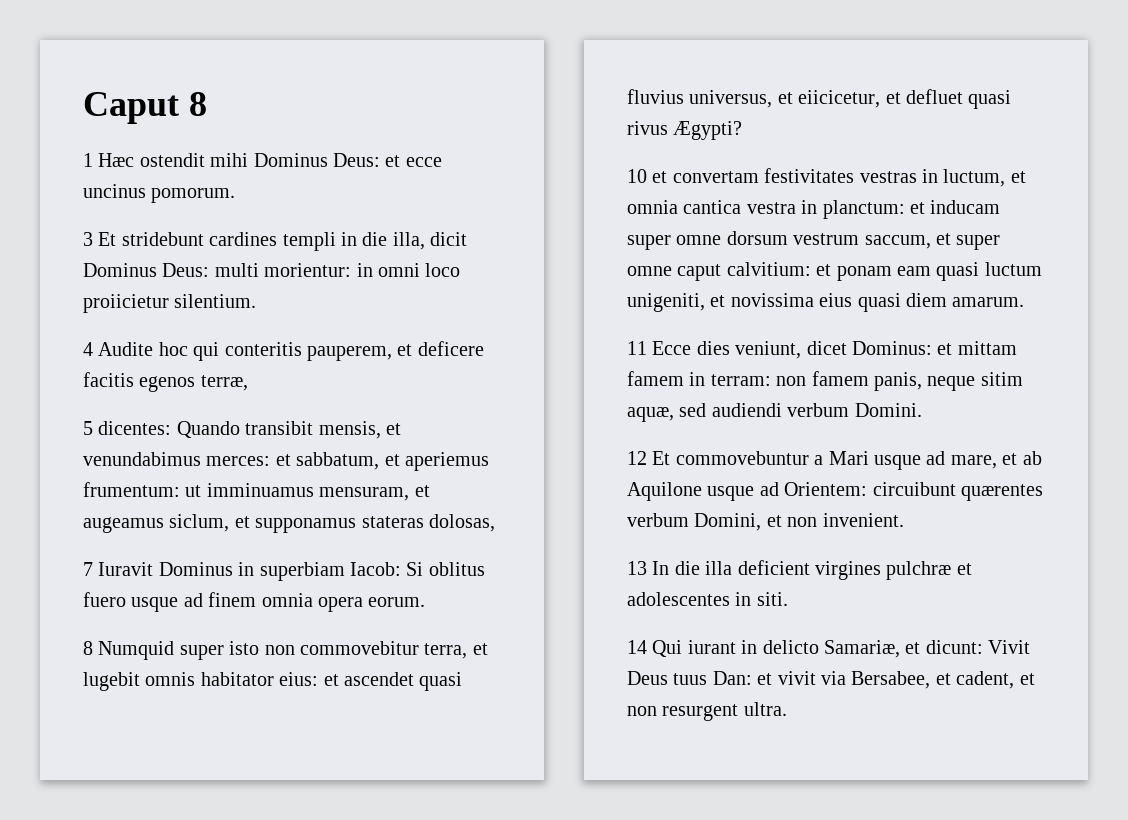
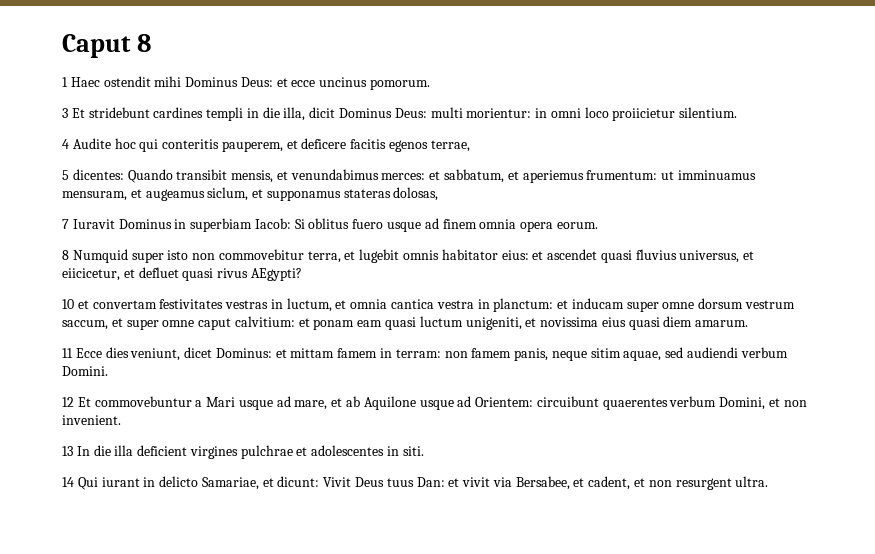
- 1 Hæc ostendit mihi Dominus Deus: et ecce uncinus pomorum.
+ 1 Haec ostendit mihi Dominus Deus: et ecce uncinus pomorum.
- 4 Audite hoc qui conteritis pauperem, et deficere facitis egenos terræ,
+ 4 Audite hoc qui conteritis pauperem, et deficere facitis egenos terrae,
- 8 Numquid super isto non commovebitur terra, et lugebit omnis habitator eius: et ascendet quasi fluvius universus, et eiicicetur, et defluet quasi rivus Ægypti?
+ 8 Numquid super isto non commovebitur terra, et lugebit omnis habitator eius: et ascendet quasi fluvius universus, et eiicicetur, et defluet quasi rivus AEgypti?
- 11 Ecce dies veniunt, dicet Dominus: et mittam famem in terram: non famem panis, neque sitim aquæ, sed audiendi verbum Domini.
+ 11 Ecce dies veniunt, dicet Dominus: et mittam famem in terram: non famem panis, neque sitim aquae, sed audiendi verbum Domini.
- 12 Et commovebuntur a Mari usque ad mare, et ab Aquilone usque ad Orientem: circuibunt quærentes verbum Domini, et non invenient.
+ 12 Et commovebuntur a Mari usque ad mare, et ab Aquilone usque ad Orientem: circuibunt quaerentes verbum Domini, et non invenient.
- 13 In die illa deficient virgines pulchræ et adolescentes in siti.
+ 13 In die illa deficient virgines pulchrae et adolescentes in siti.
- 14 Qui iurant in delicto Samariæ, et dicunt: Vivit Deus tuus Dan: et vivit via Bersabee, et cadent, et non resurgent ultra.
+ 14 Qui iurant in delicto Samariae, et dicunt: Vivit Deus tuus Dan: et vivit via Bersabee, et cadent, et non resurgent ultra.

